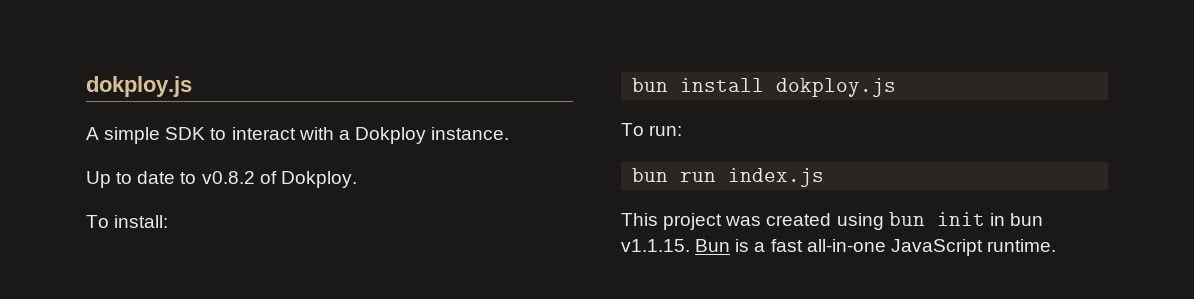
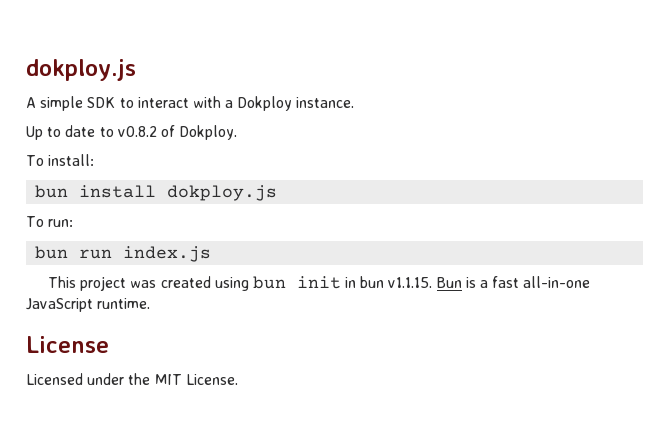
+ License
+ Licensed under the MIT License.

